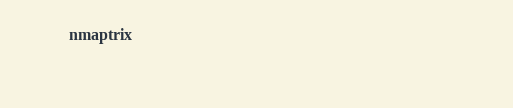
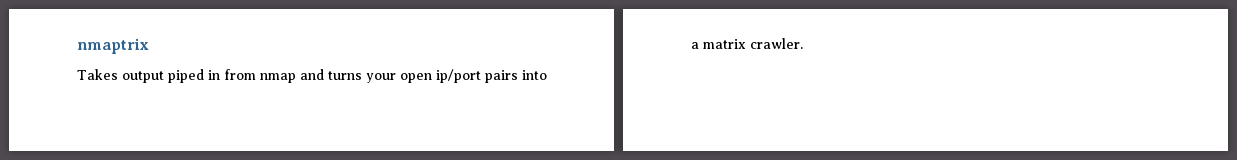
+ Takes output piped in from nmap and turns your open ip/port pairs into a matrix crawler.

